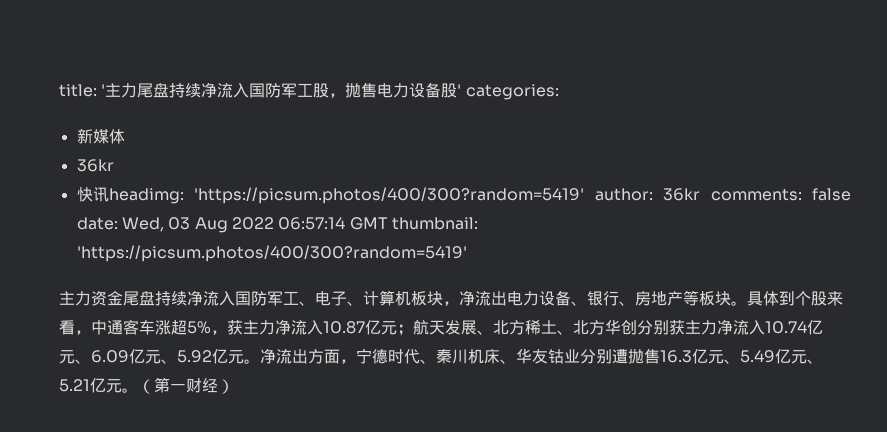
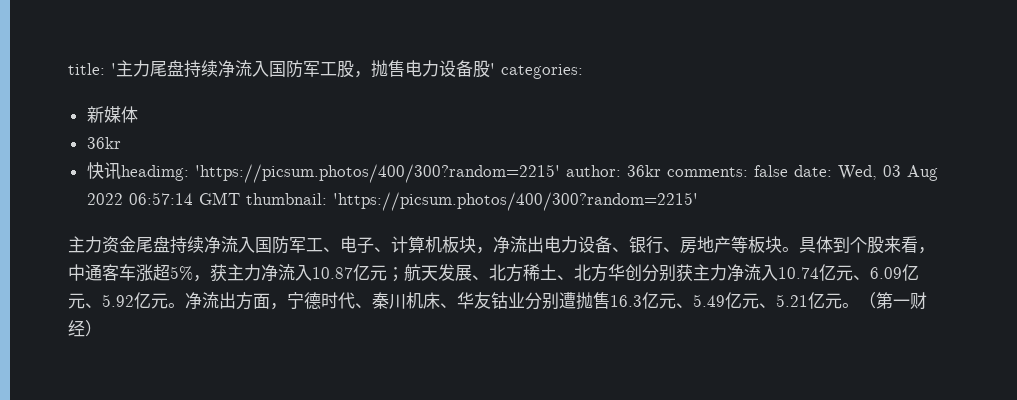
- 快讯headimg: 'https://picsum.photos/400/300?random=5419' author: 36kr comments: false date: Wed, 03 Aug 2022 06:57:14 GMT thumbnail: 'https://picsum.photos/400/300?random=5419'
+ 快讯headimg: 'https://picsum.photos/400/300?random=2215' author: 36kr comments: false date: Wed, 03 Aug 2022 06:57:14 GMT thumbnail: 'https://picsum.photos/400/300?random=2215'

